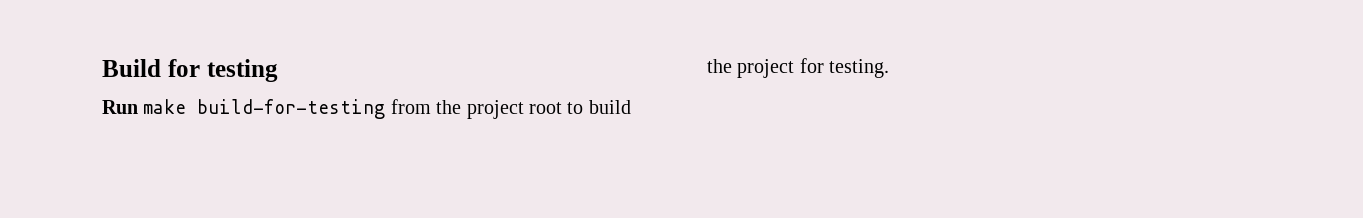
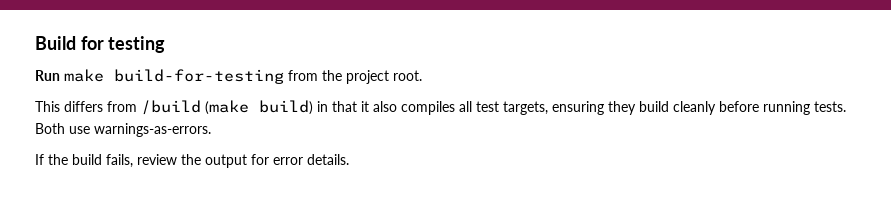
- Run make build-for-testing from the project root to build the project for testing.
+ Run make build-for-testing from the project root.
+ This differs from /build (make build) in that it also compiles all test targets, ensuring they build cleanly before running tests. Both use warnings-as-errors.
+ If the build fails, review the output for error details.

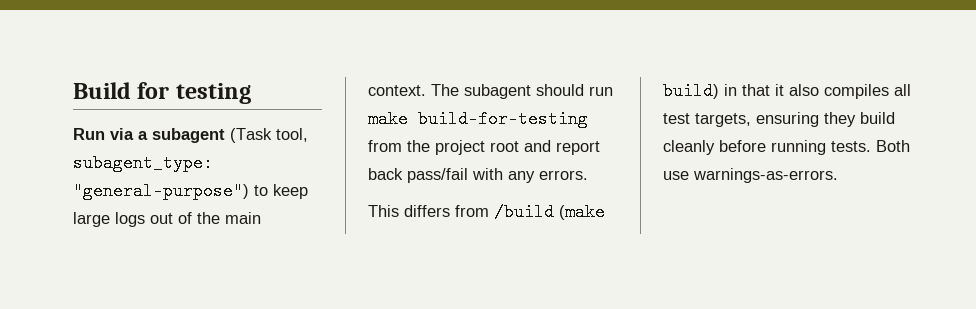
- Run make build-for-testing from the project root.
+ Run via a subagent (Task tool, subagent_type: "general-purpose") to keep large logs out of the main context. The subagent should run make build-for-testing from the project root and report back pass/fail with any errors.
- If the build fails, review the output for error details.

